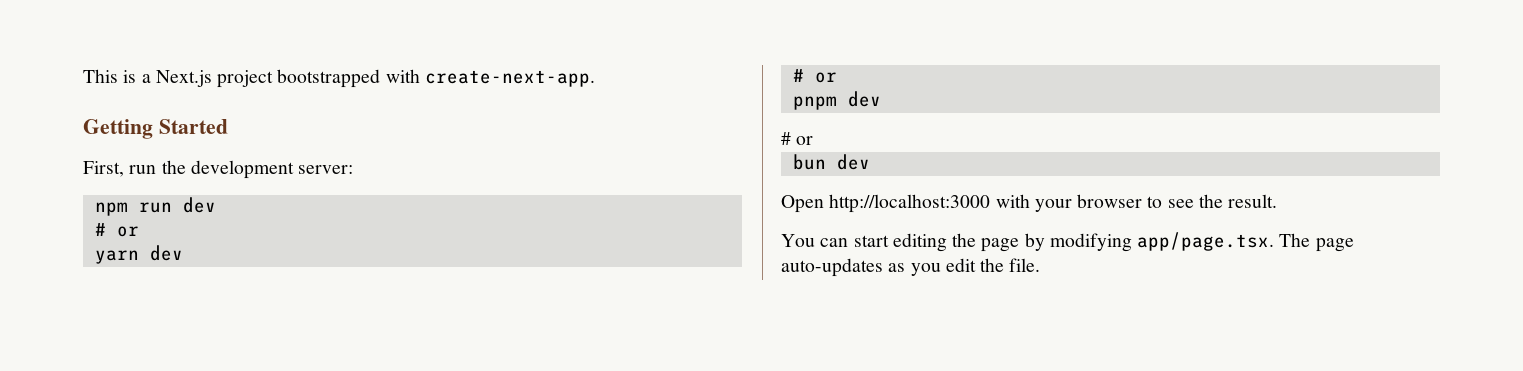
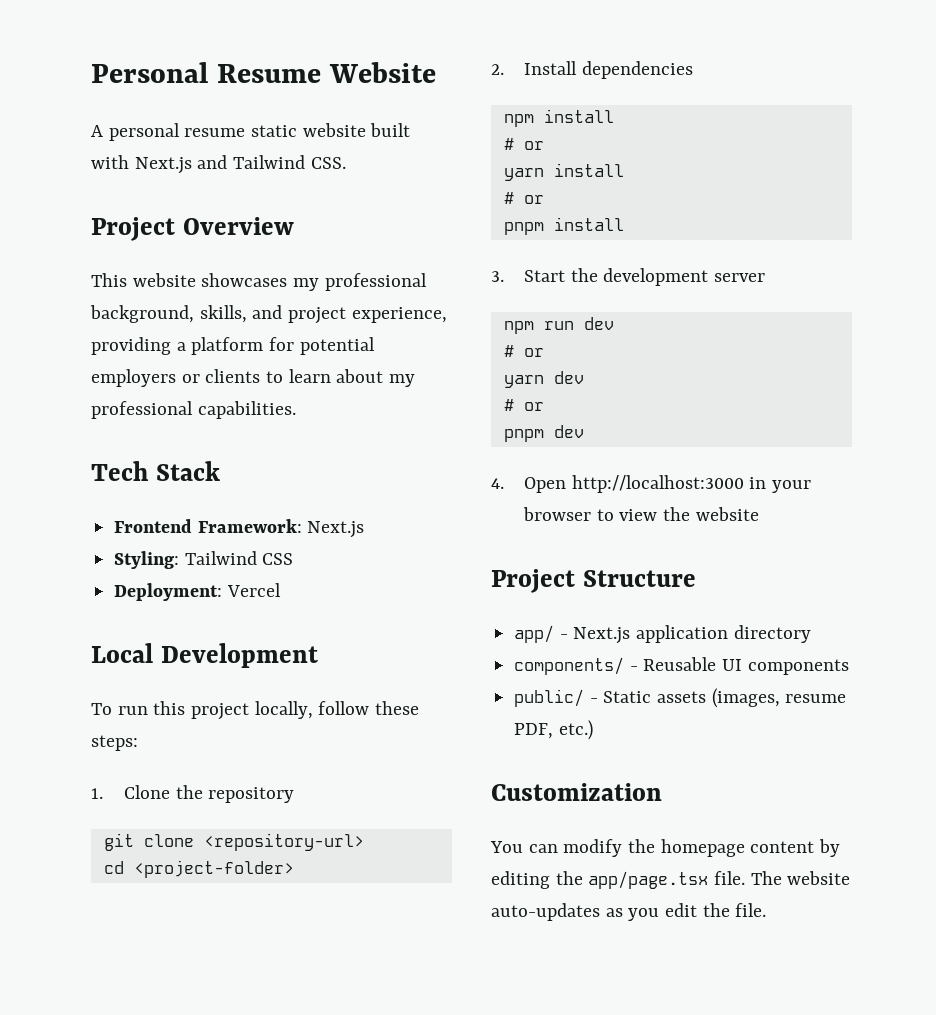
- This is a Next.js project bootstrapped with create-next-app.
- Getting Started
- First, run the development server:
+ Personal Resume Website
+ A personal resume static website built with Next.js and Tailwind CSS.
+ Project Overview
+ This website showcases my professional background, skills, and project experience, providing a platform for potential employers or clients to learn about my professional capabilities.
+ Tech Stack
+ Frontend Framework: Next.js
+ Styling: Tailwind CSS
+ Deployment: Vercel
+ Local Development
+ To run this project locally, follow these steps:
+ 1. Clone the repository
+ git clone <repository-url>
+ cd <project-folder>
+ 2. Install dependencies
+ npm install
+ # or
+ yarn install
+ # or
+ pnpm install
+ 3. Start the development server
  pnpm dev
- # or
- bun dev
- Open http://localhost:3000 with your browser to see the result.
- You can start editing the page by modifying app/page.tsx. The page auto-updates as you edit the file.
+ 4. Open http://localhost:3000 in your browser to view the website
+ Project Structure
+ app/ - Next.js application directory
+ components/ - Reusable UI components
+ public/ - Static assets (images, resume PDF, etc.)
+ Customization
+ You can modify the homepage content by editing the app/page.tsx file. The website auto-updates as you edit the file.

